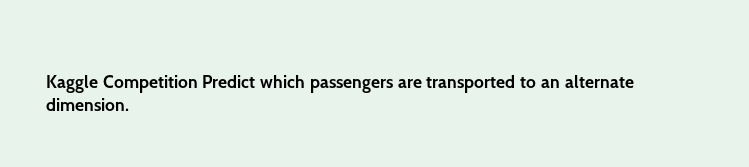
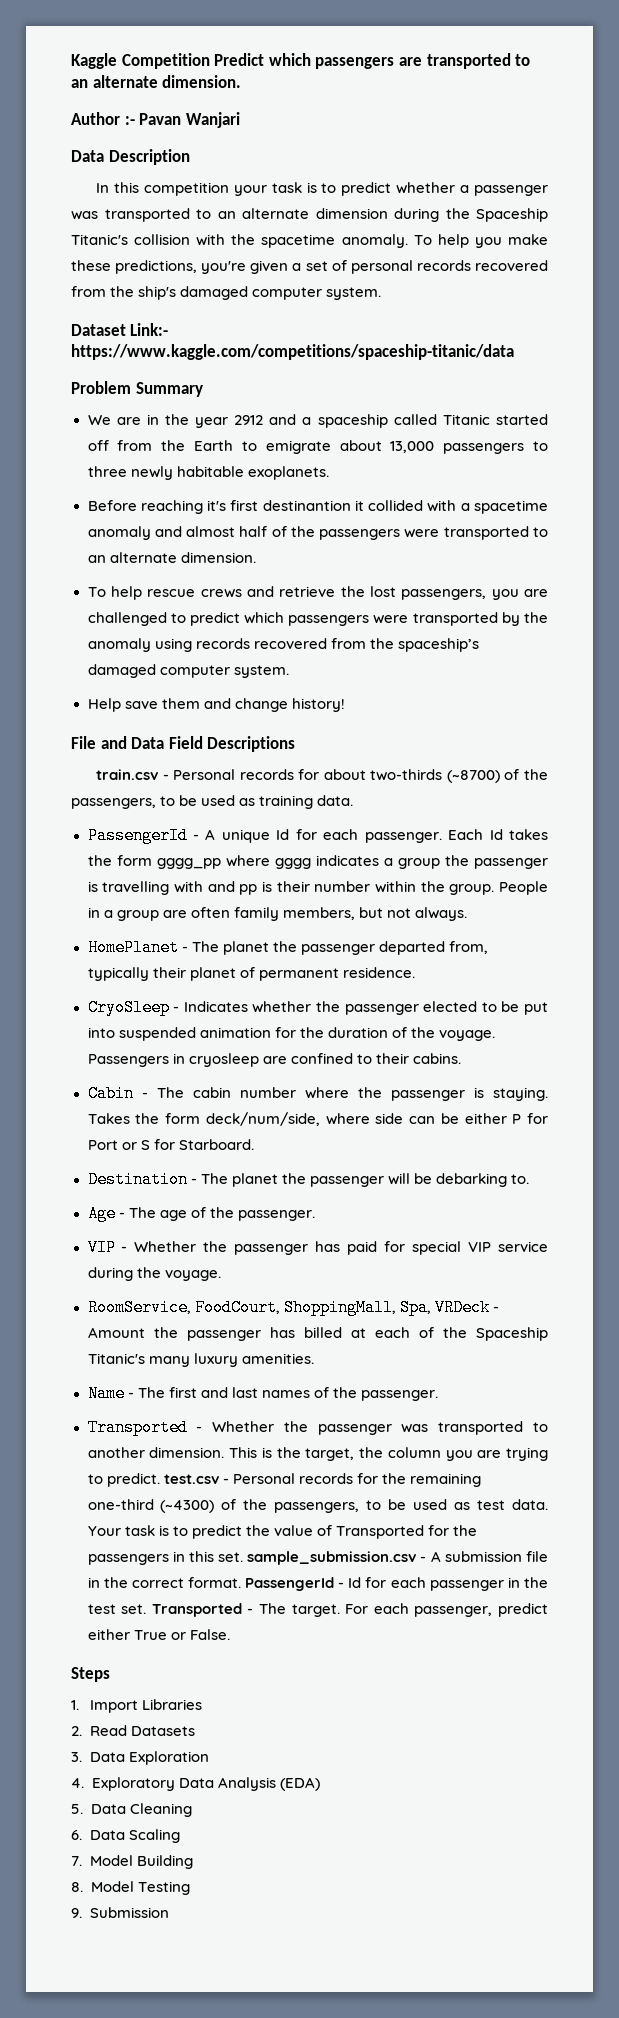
+ Author :- Pavan Wanjari
+ Data Description
+ In this competition your task is to predict whether a passenger was transported to an alternate dimension during the Spaceship Titanic's collision with the spacetime anomaly. To help you make these predictions, you're given a set of personal records recovered from the ship's damaged computer system.
+ Dataset Link:- https://www.kaggle.com/competitions/spaceship-titanic/data
+ Problem Summary
+ We are in the year 2912 and a spaceship called Titanic started off from the Earth to emigrate about 13,000 passengers to three newly habitable exoplanets.
+ Before reaching it's first destinantion it collided with a spacetime anomaly and almost half of the passengers were transported to an alternate dimension.
+ To help rescue crews and retrieve the lost passengers, you are challenged to predict which passengers were transported by the anomaly using records recovered from the spaceship’s damaged computer system.
+ Help save them and change history!
+ File and Data Field Descriptions
+ train.csv - Personal records for about two-thirds (~8700) of the passengers, to be used as training data.
+ PassengerId - A unique Id for each passenger. Each Id takes the form gggg_pp where gggg indicates a group the passenger is travelling with and pp is their number within the group. People in a group are often family members, but not always.
+ HomePlanet - The planet the passenger departed from, typically their planet of permanent residence.
+ CryoSleep - Indicates whether the passenger elected to be put into suspended animation for the duration of the voyage. Passengers in cryosleep are confined to their cabins.
+ Cabin - The cabin number where the passenger is staying. Takes the form deck/num/side, where side can be either P for Port or S for Starboard.
+ Destination - The planet the passenger will be debarking to.
+ Age - The age of the passenger.
+ VIP - Whether the passenger has paid for special VIP service during the voyage.
+ RoomService, FoodCourt, ShoppingMall, Spa, VRDeck - Amount the passenger has billed at each of the Spaceship Titanic's many luxury amenities.
+ Name - The first and last names of the passenger.
+ Transported - Whether the passenger was transported to another dimension. This is the target, the column you are trying to predict. test.csv - Personal records for the remaining one-third (~4300) of the passengers, to be used as test data. Your task is to predict the value of Transported for the passengers in this set. sample_submission.csv - A submission file in the correct format. PassengerId - Id for each passenger in the test set. Transported - The target. For each passenger, predict either True or False.
+ Steps
+ 1. Import Libraries
+ 2. Read Datasets
+ 3. Data Exploration
+ 4. Exploratory Data Analysis (EDA)
+ 5. Data Cleaning
+ 6. Data Scaling
+ 7. Model Building
+ 8. Model Testing
+ 9. Submission

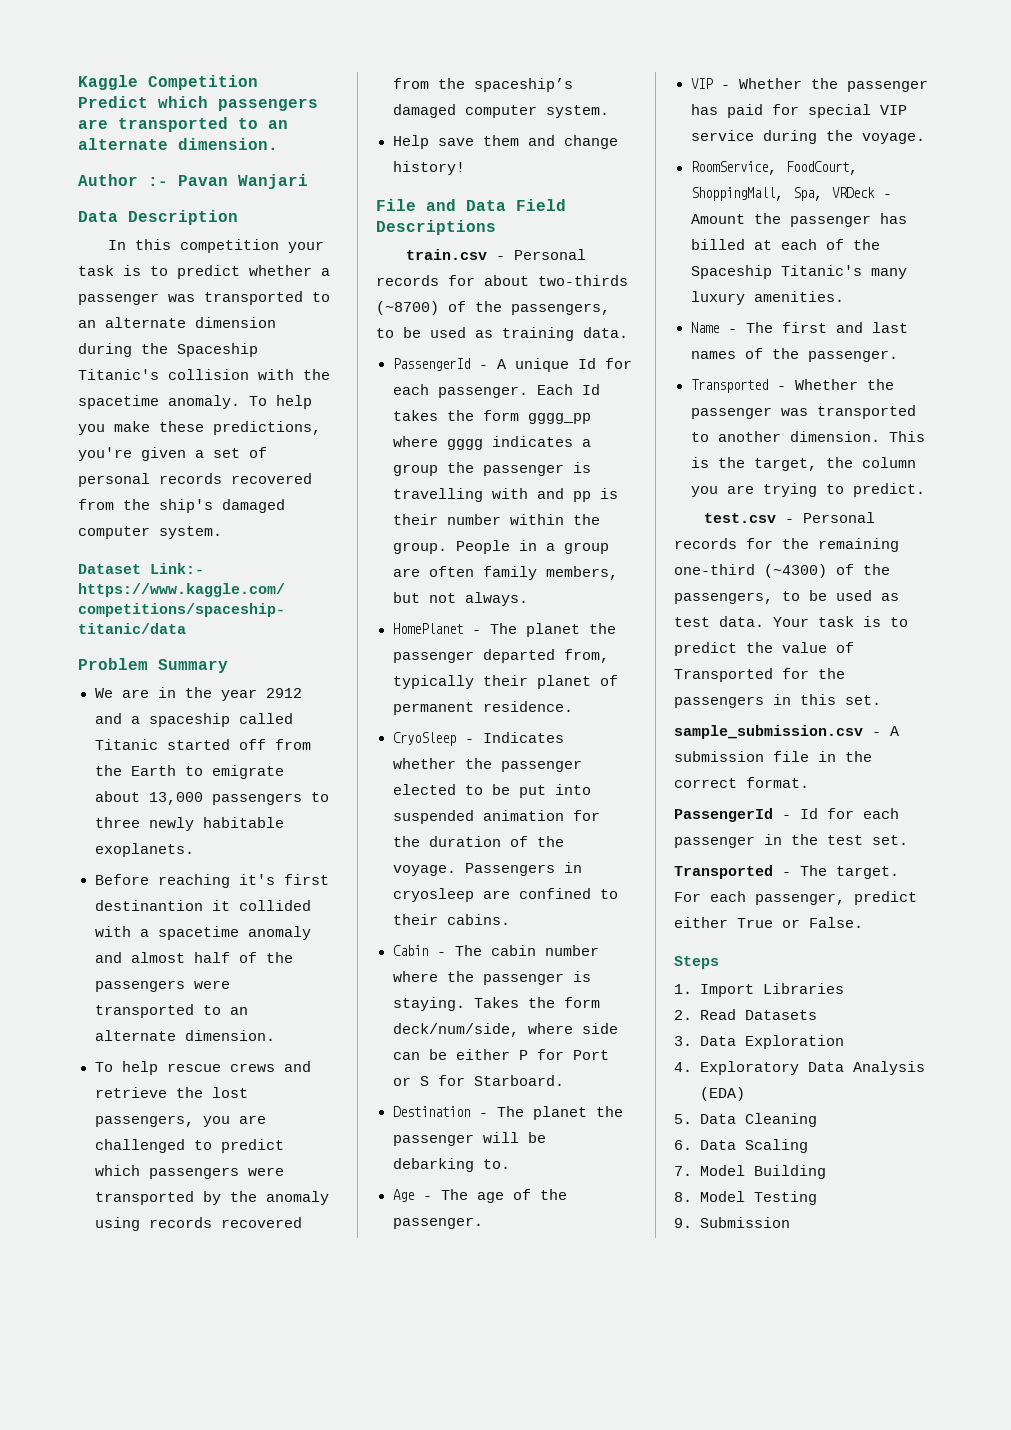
- This is the target, the column you are trying to predict. test.csv - Personal records for the remaining one-third (~4300) of the passengers, to be used as test data.
+ This is the target, the column you are trying to predict.
+ test.csv - Personal records for the remaining one-third (~4300) of the passengers, to be used as test data.
- Your task is to predict the value of Transported for the passengers in this set. sample_submission.csv - A submission file in the correct format. PassengerId - Id for each passenger in the test set. Transported - The target.
+ Your task is to predict the value of Transported for the passengers in this set.
+ sample_submission.csv - A submission file in the correct format.
+ PassengerId - Id for each passenger in the test set.
+ Transported - The target.

